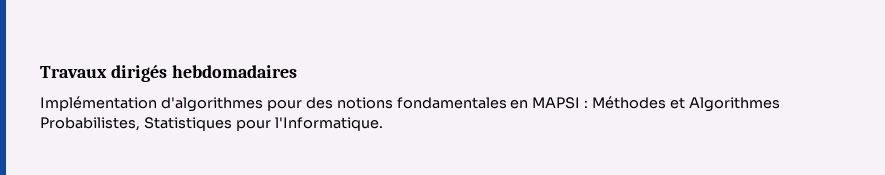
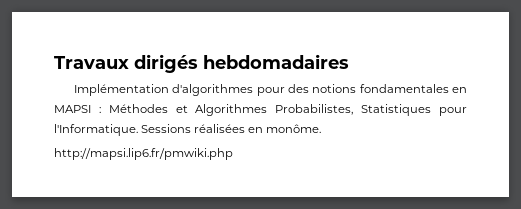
+ Sessions réalisées en monôme.
+ http://mapsi.lip6.fr/pmwiki.php

